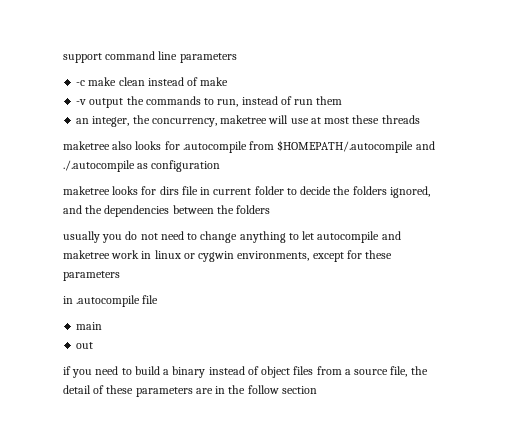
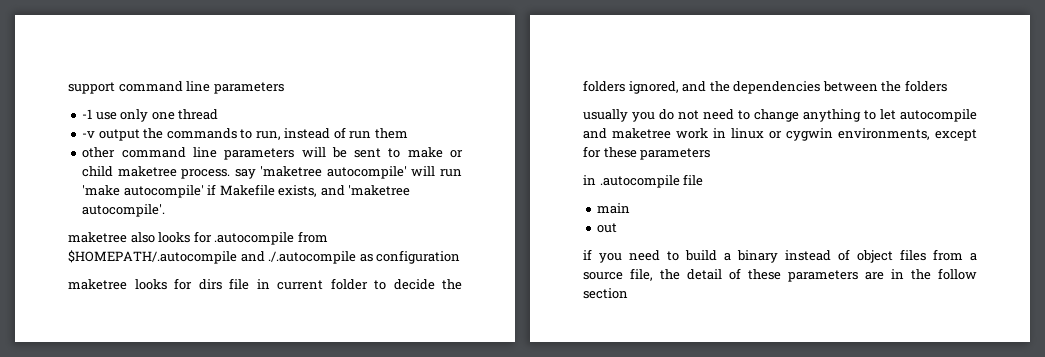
- -c make clean instead of make
+ -1 use only one thread
- an integer, the concurrency, maketree will use at most these threads
+ other command line parameters will be sent to make or child maketree process. say 'maketree autocompile' will run 'make autocompile' if Makefile exists, and 'maketree autocompile'.

